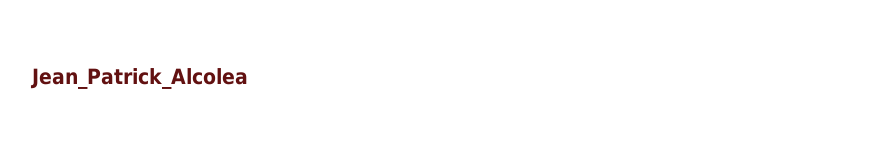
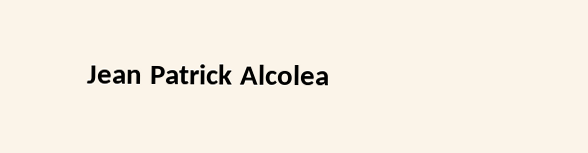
- Jean_Patrick_Alcolea
+ Jean Patrick Alcolea

